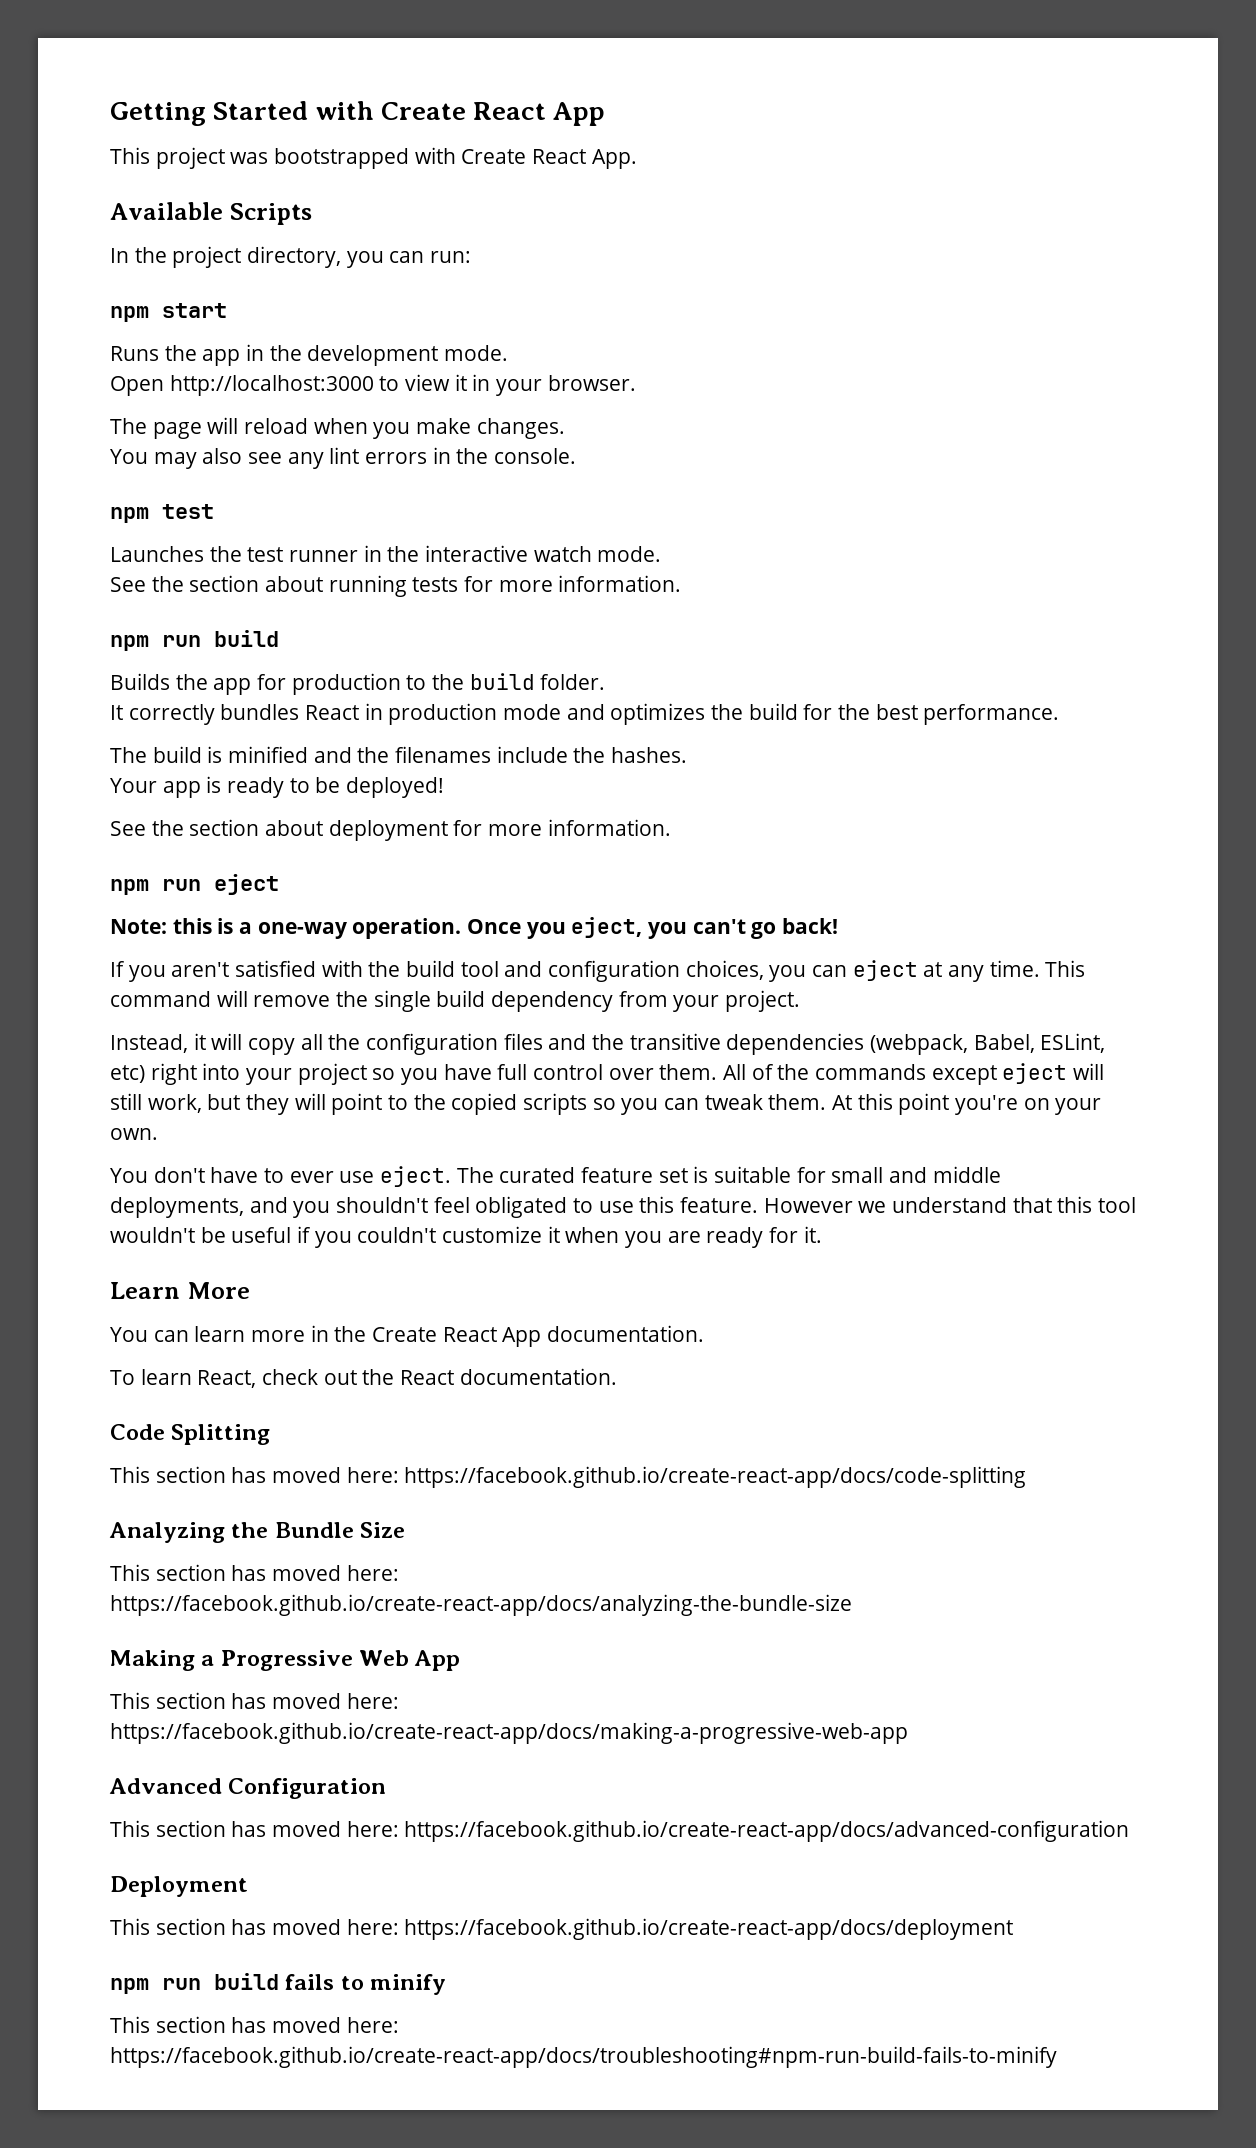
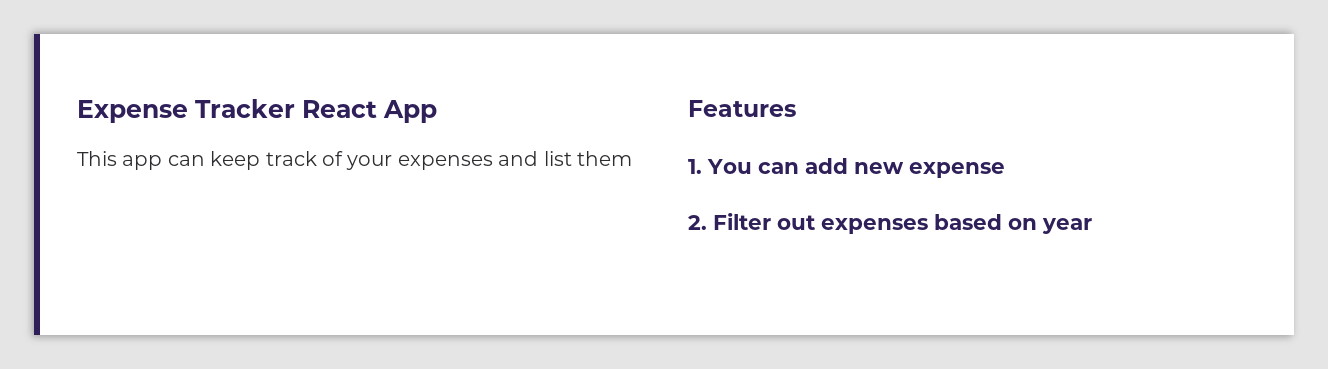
- Getting Started with Create React App
+ Expense Tracker React App
- This project was bootstrapped with Create React App.
- Available Scripts
- In the project directory, you can run:
- npm start
- Runs the app in the development mode.
- Open http://localhost:3000 to view it in your browser.
- The page will reload when you make changes.
- You may also see any lint errors in the console.
- npm test
- Launches the test runner in the interactive watch mode.
- See the section about running tests for more information.
- npm run build
- Builds the app for production to the build folder.
- It correctly bundles React in production mode and optimizes the build for the best performance.
- The build is minified and the filenames include the hashes.
- Your app is ready to be deployed!
- See the section about deployment for more information.
- npm run eject
- Note: this is a one-way operation. Once you eject, you can't go back!
- If you aren't satisfied with the build tool and configuration choices, you can eject at any time. This command will remove the single build dependency from your project.
- Instead, it will copy all the configuration files and the transitive dependencies (webpack, Babel, ESLint, etc) right into your project so you have full control over them. All of the commands except eject will still work, but they will point to the copied scripts so you can tweak them. At this point you're on your own.
- You don't have to ever use eject. The curated feature set is suitable for small and middle deployments, and you shouldn't feel obligated to use this feature. However we understand that this tool wouldn't be useful if you couldn't customize it when you are ready for it.
- Learn More
- You can learn more in the Create React App documentation.
- To learn React, check out the React documentation.
- Code Splitting
- This section has moved here: https://facebook.github.io/create-react-app/docs/code-splitting
- Analyzing the Bundle Size
- This section has moved here: https://facebook.github.io/create-react-app/docs/analyzing-the-bundle-size
- Making a Progressive Web App
- This section has moved here: https://facebook.github.io/create-react-app/docs/making-a-progressive-web-app
- Advanced Configuration
- This section has moved here: https://facebook.github.io/create-react-app/docs/advanced-configuration
- Deployment
- This section has moved here: https://facebook.github.io/create-react-app/docs/deployment
- npm run build fails to minify
- This section has moved here: https://facebook.github.io/create-react-app/docs/troubleshooting#npm-run-build-fails-to-minify
+ This app can keep track of your expenses and list them
+ Features
+ 1. You can add new expense
+ 2. Filter out expenses based on year

